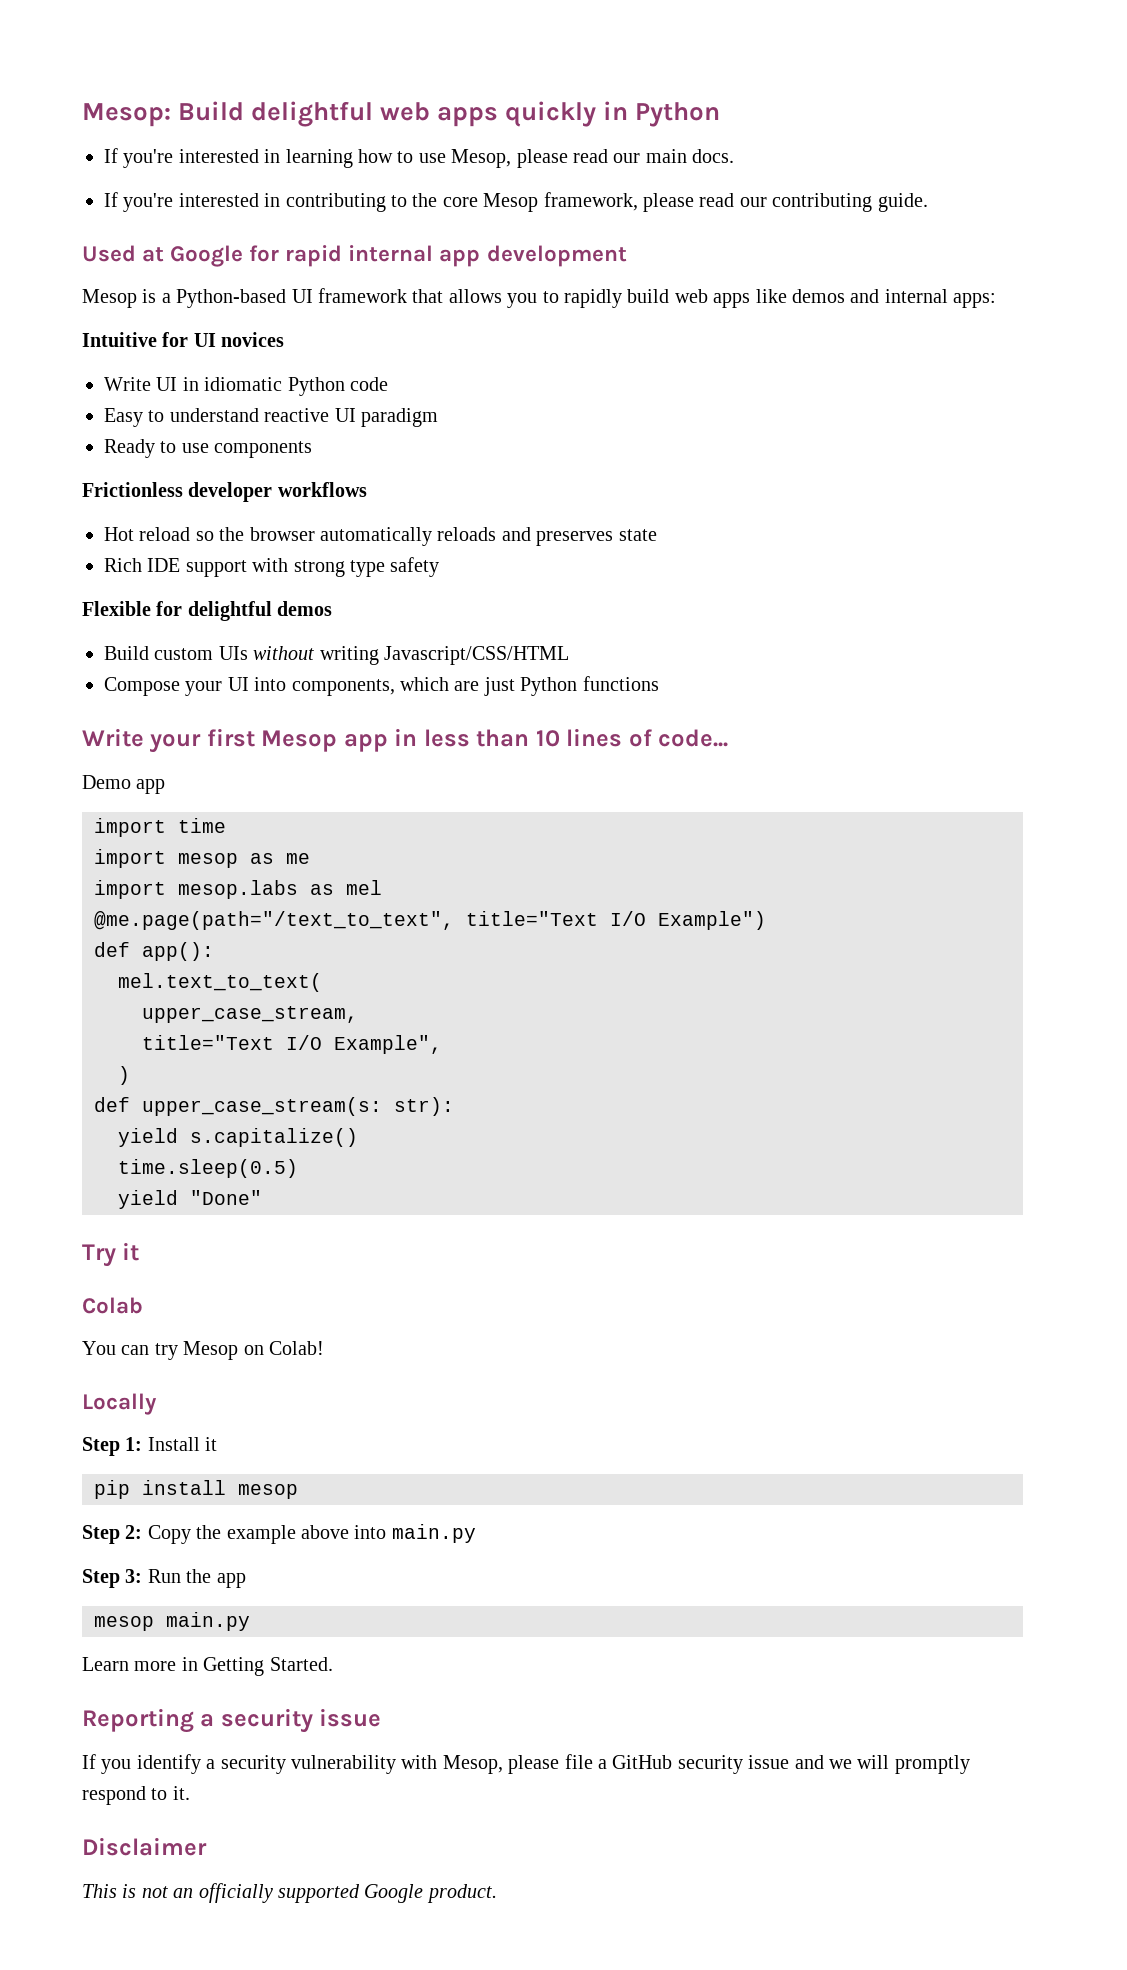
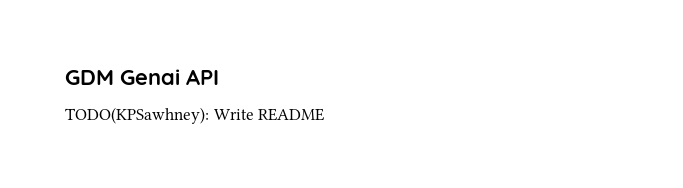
- Mesop: Build delightful web apps quickly in Python
- If you're interested in learning how to use Mesop, please read our main docs.
- If you're interested in contributing to the core Mesop framework, please read our contributing guide.
- Used at Google for rapid internal app development
- Mesop is a Python-based UI framework that allows you to rapidly build web apps like demos and internal apps:
- Intuitive for UI novices
- Write UI in idiomatic Python code
- Easy to understand reactive UI paradigm
- Ready to use components
- Frictionless developer workflows
- Hot reload so the browser automatically reloads and preserves state
- Rich IDE support with strong type safety
- Flexible for delightful demos
- Build custom UIs without writing Javascript/CSS/HTML
- Compose your UI into components, which are just Python functions
- Write your first Mesop app in less than 10 lines of code...
- Demo app
- import time
- import mesop as me
- import mesop.labs as mel
- @me.page(path="/text_to_text", title="Text I/O Example")
- def app():
- mel.text_to_text(
- upper_case_stream,
- title="Text I/O Example",
- )
- def upper_case_stream(s: str):
- yield s.capitalize()
- time.sleep(0.5)
- yield "Done"
- Try it
- Colab
- You can try Mesop on Colab!
- Locally
- Step 1: Install it
- pip install mesop
- Step 2: Copy the example above into main.py
- Step 3: Run the app
- mesop main.py
- Learn more in Getting Started.
- Reporting a security issue
- If you identify a security vulnerability with Mesop, please file a GitHub security issue and we will promptly respond to it.
- Disclaimer
- This is not an officially supported Google product.
+ GDM Genai API
+ TODO(KPSawhney): Write README

